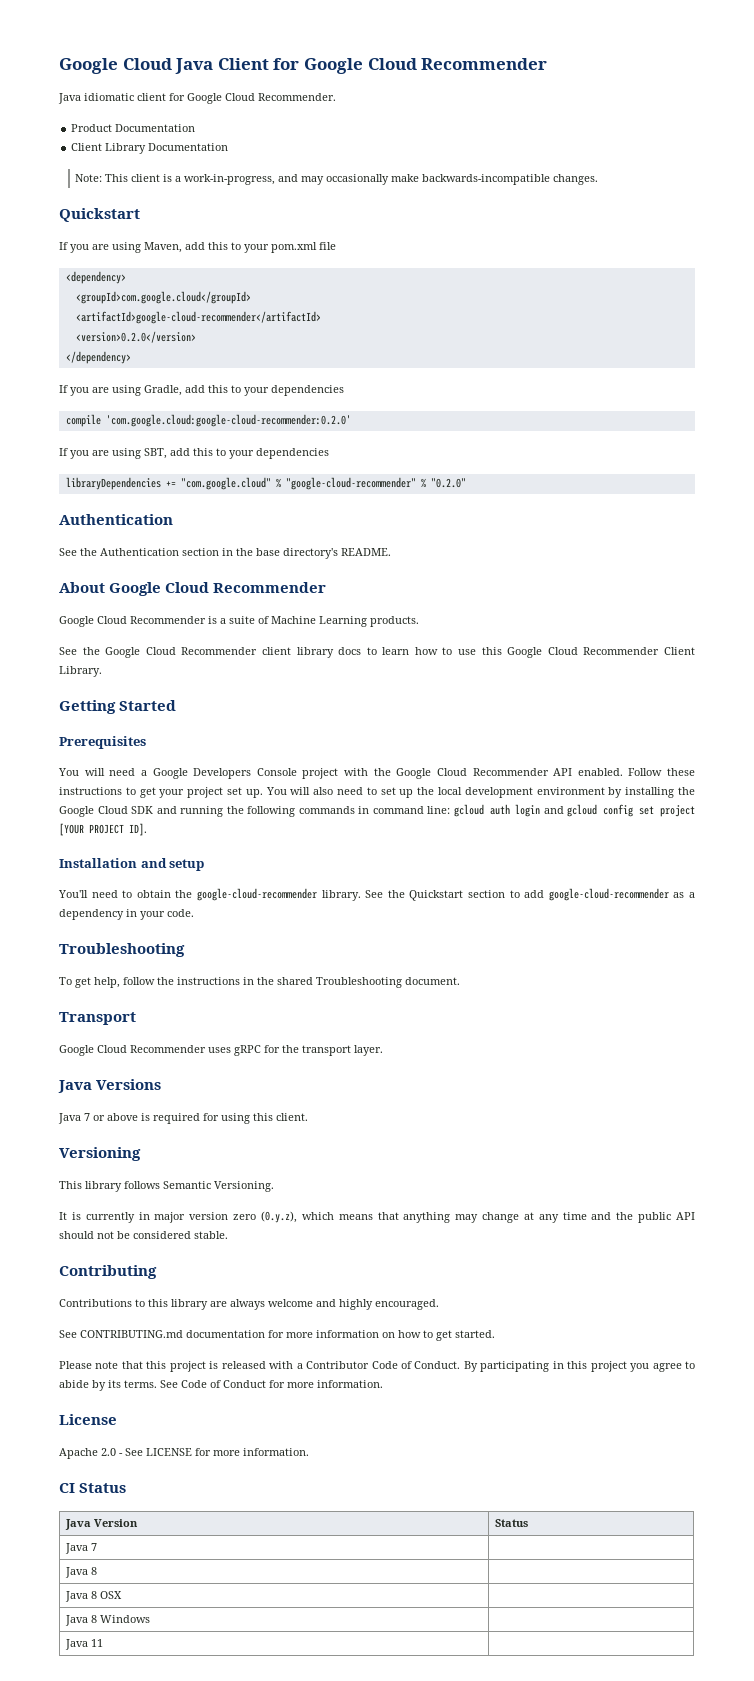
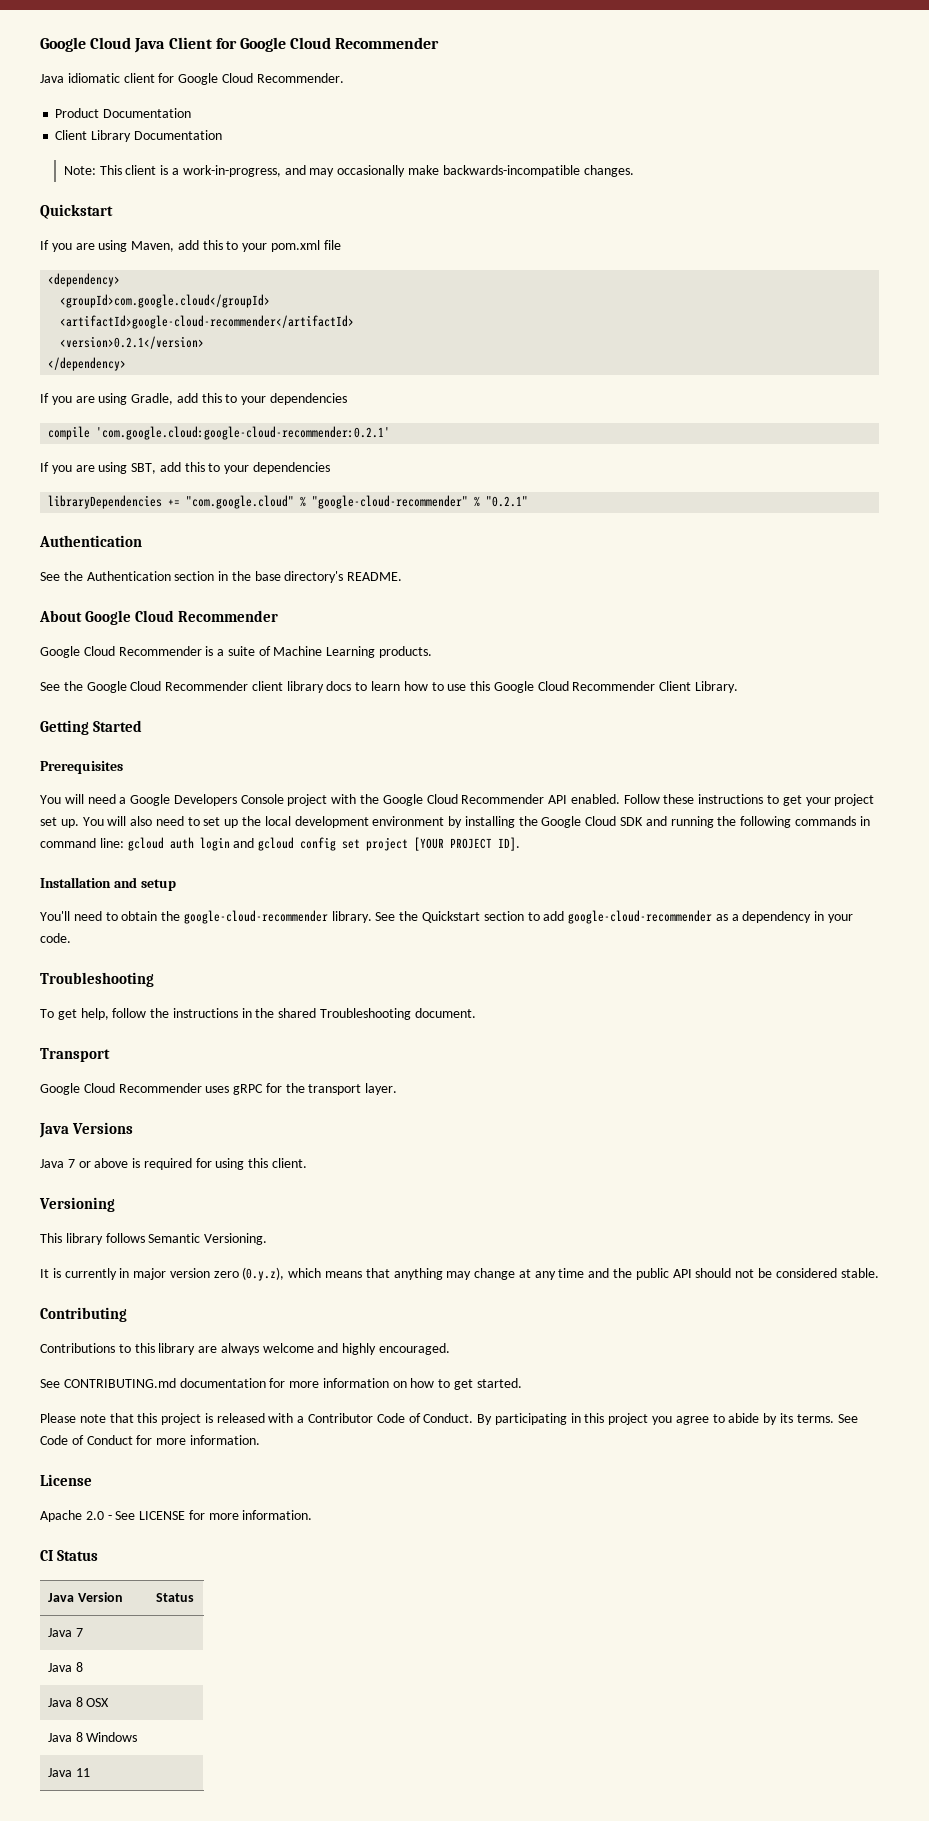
- <version>0.2.0</version>
+ <version>0.2.1</version>
- compile 'com.google.cloud:google-cloud-recommender:0.2.0'
+ compile 'com.google.cloud:google-cloud-recommender:0.2.1'
- libraryDependencies += "com.google.cloud" % "google-cloud-recommender" % "0.2.0"
+ libraryDependencies += "com.google.cloud" % "google-cloud-recommender" % "0.2.1"

